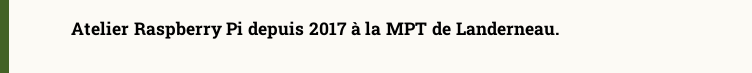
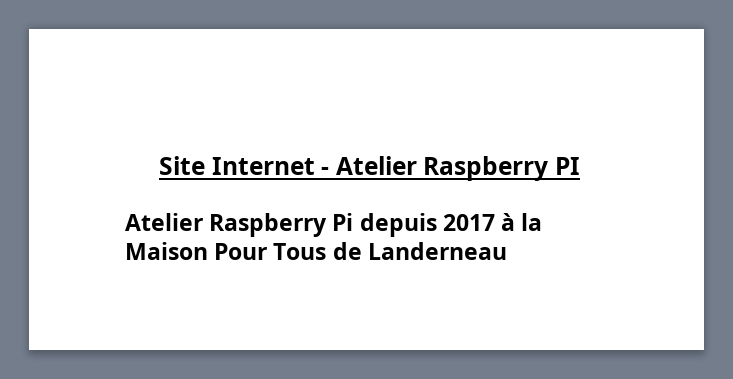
+ Site Internet - Atelier Raspberry PI
- Atelier Raspberry Pi depuis 2017 à la MPT de Landerneau.
+ Atelier Raspberry Pi depuis 2017 à la Maison Pour Tous de Landerneau

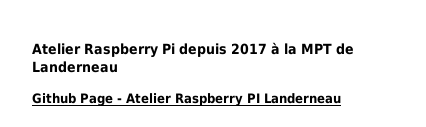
- Site Internet - Atelier Raspberry PI
- Atelier Raspberry Pi depuis 2017 à la Maison Pour Tous de Landerneau
+ Atelier Raspberry Pi depuis 2017 à la MPT de Landerneau
+ Github Page - Atelier Raspberry PI Landerneau

